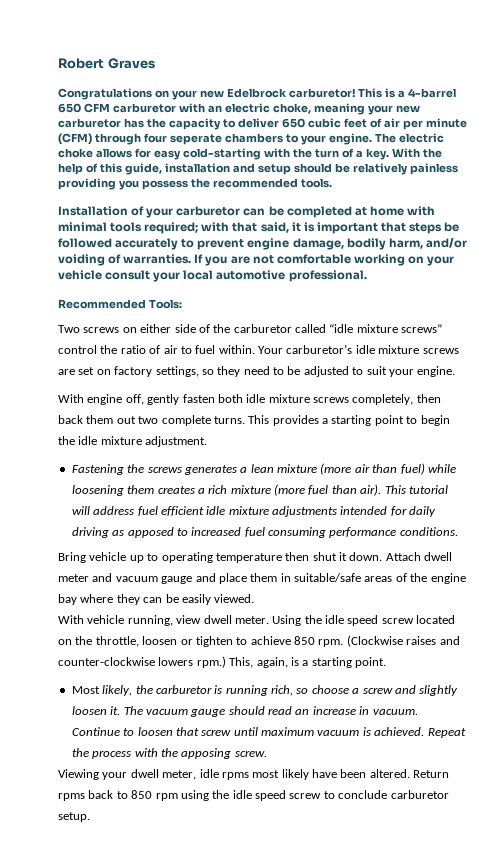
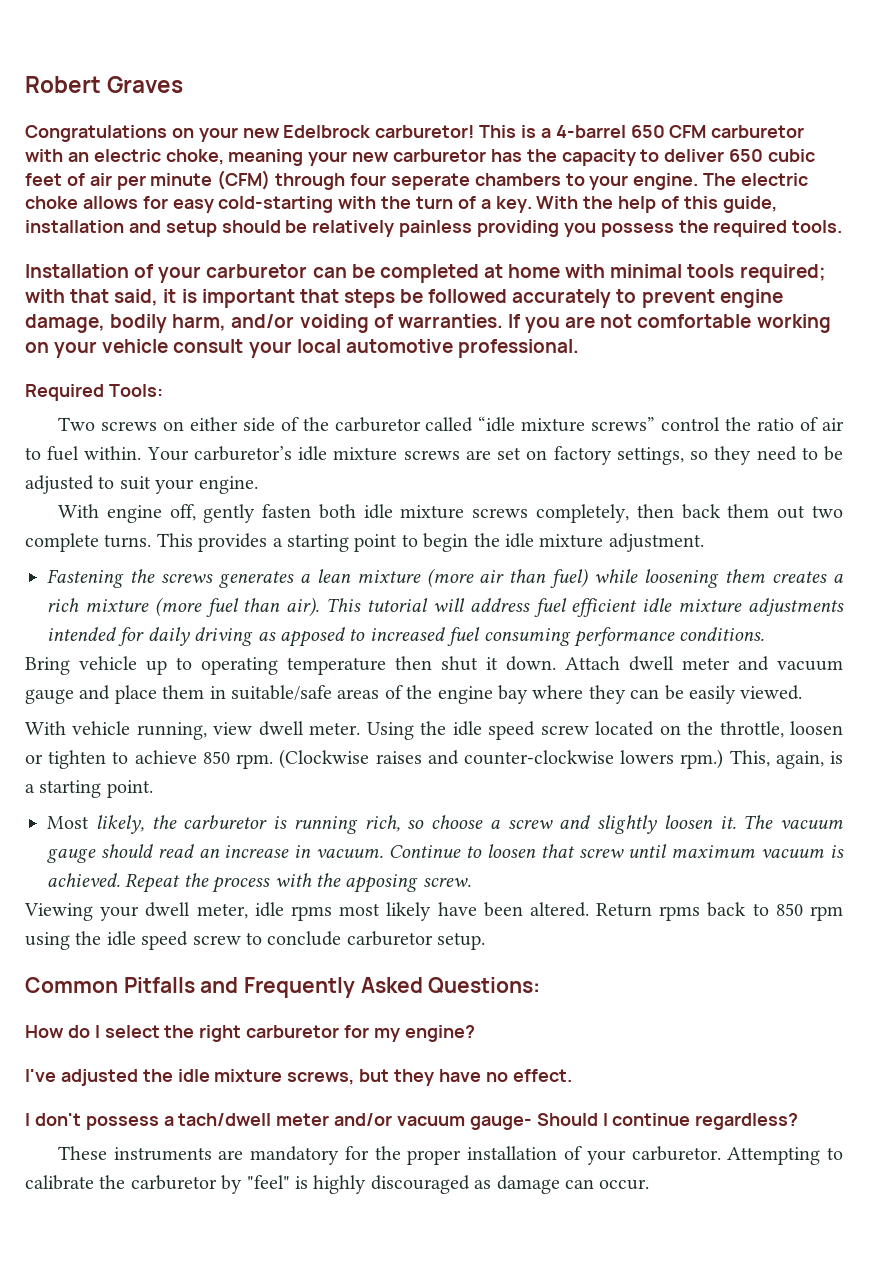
- With the help of this guide, installation and setup should be relatively painless providing you possess the recommended tools.
+ With the help of this guide, installation and setup should be relatively painless providing you possess the required tools.
- Recommended Tools:
+ Required Tools:
+ Common Pitfalls and Frequently Asked Questions:
+ How do I select the right carburetor for my engine?
+ I've adjusted the idle mixture screws, but they have no effect.
+ I don't possess a tach/dwell meter and/or vacuum gauge- Should I continue regardless?
+ These instruments are mandatory for the proper installation of your carburetor. Attempting to calibrate the carburetor by "feel" is highly discouraged as damage can occur.

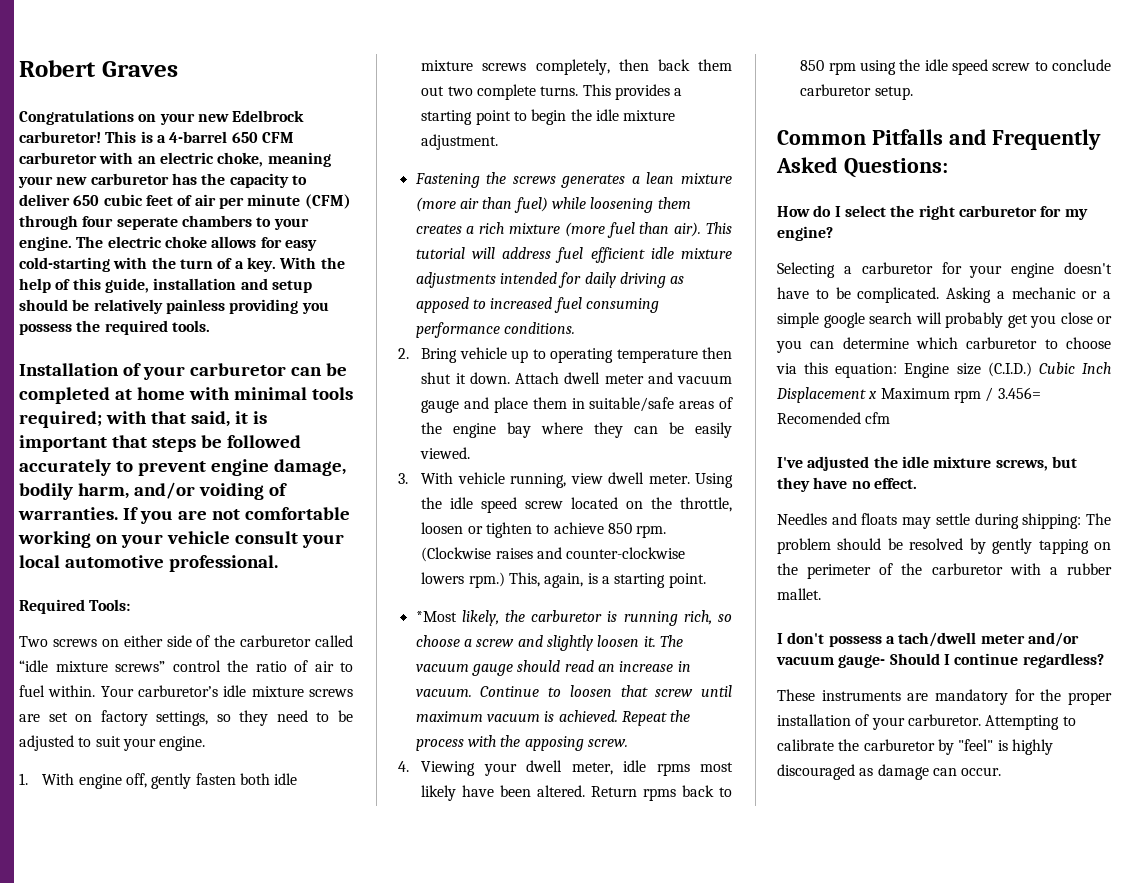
- With engine off, gently fasten both idle mixture screws completely, then back them out two complete turns.
+ 1. With engine off, gently fasten both idle mixture screws completely, then back them out two complete turns.
- Bring vehicle up to operating temperature then shut it down.
+ 2. Bring vehicle up to operating temperature then shut it down.
- With vehicle running, view dwell meter.
+ 3. With vehicle running, view dwell meter.
- Most likely, the carburetor is running rich, so choose a screw and slightly loosen it.
+ *Most likely, the carburetor is running rich, so choose a screw and slightly loosen it.
- Viewing your dwell meter, idle rpms most likely have been altered.
+ 4. Viewing your dwell meter, idle rpms most likely have been altered.
+ Selecting a carburetor for your engine doesn't have to be complicated. Asking a mechanic or a simple google search will probably get you close or you can determine which carburetor to choose via this equation: Engine size (C.I.D.) Cubic Inch Displacement x Maximum rpm / 3.456= Recomended cfm
+ Needles and floats may settle during shipping: The problem should be resolved by gently tapping on the perimeter of the carburetor with a rubber mallet.

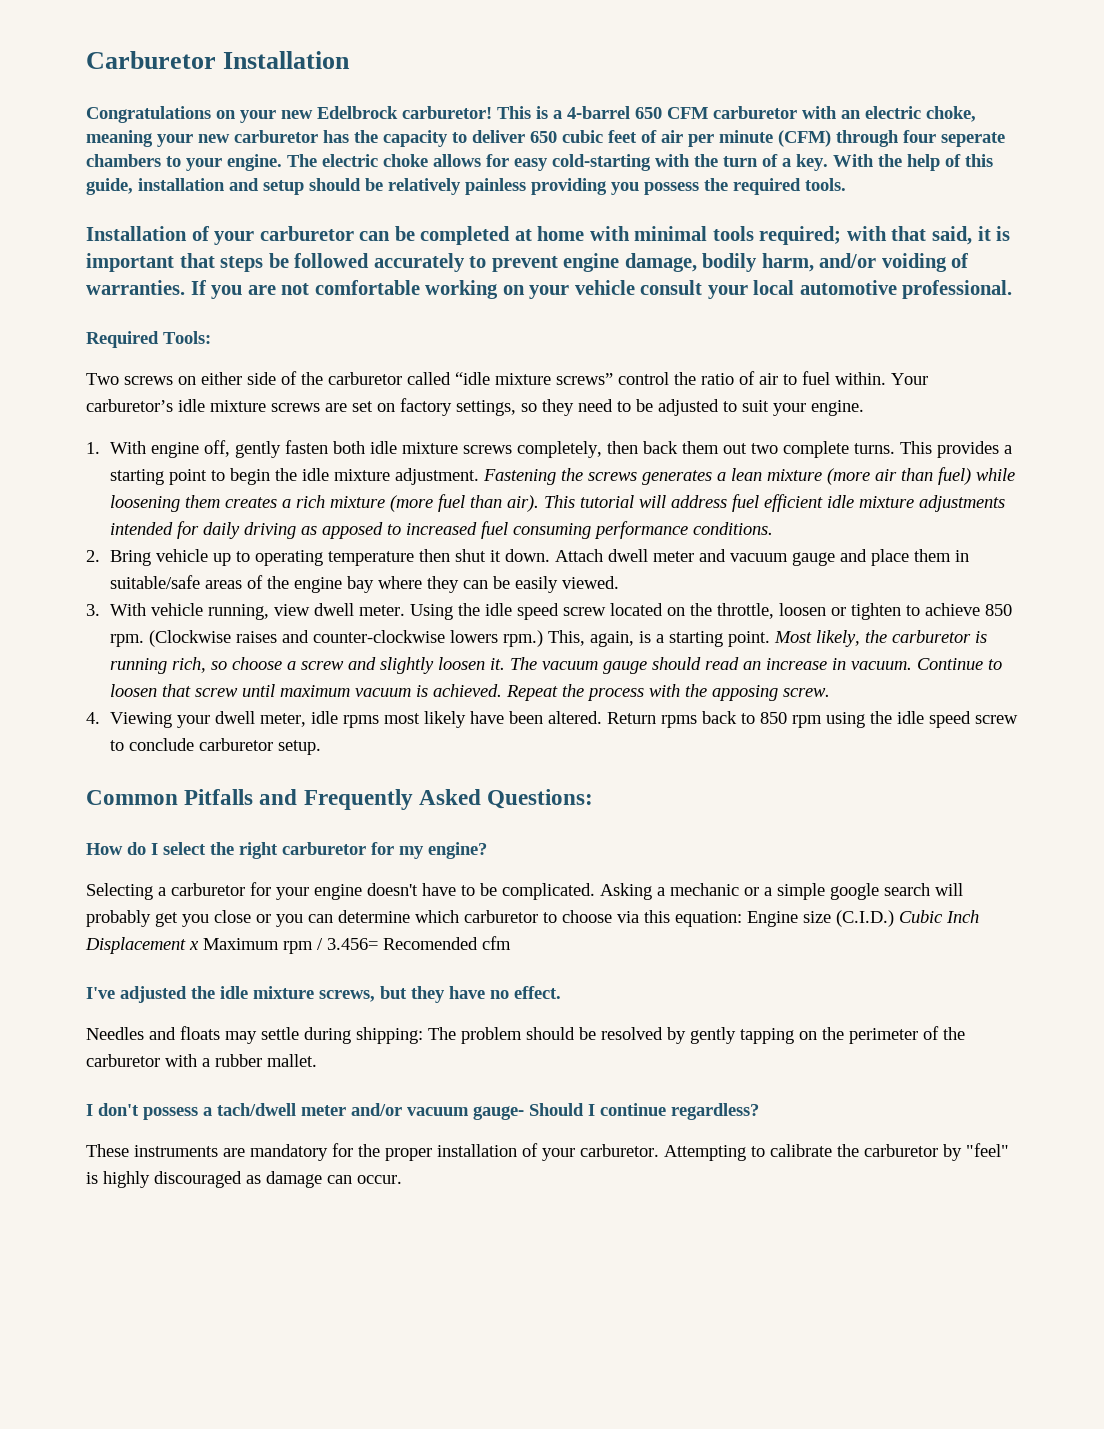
- Robert Graves
+ Carburetor Installation
- This provides a starting point to begin the idle mixture adjustment.
- Fastening the screws generates a lean mixture (more air than fuel) while loosening them creates a rich mixture (more fuel than air).
+ This provides a starting point to begin the idle mixture adjustment. Fastening the screws generates a lean mixture (more air than fuel) while loosening them creates a rich mixture (more fuel than air).
- This, again, is a starting point.
- *Most likely, the carburetor is running rich, so choose a screw and slightly loosen it.
+ This, again, is a starting point. Most likely, the carburetor is running rich, so choose a screw and slightly loosen it.

